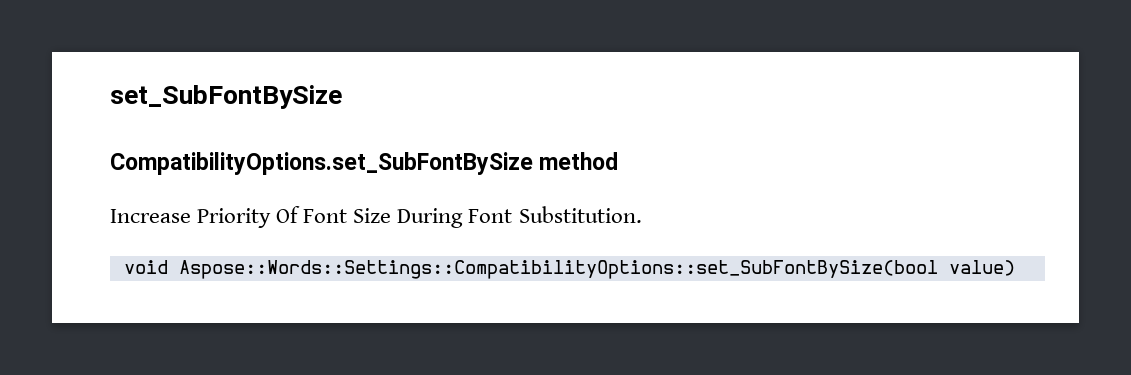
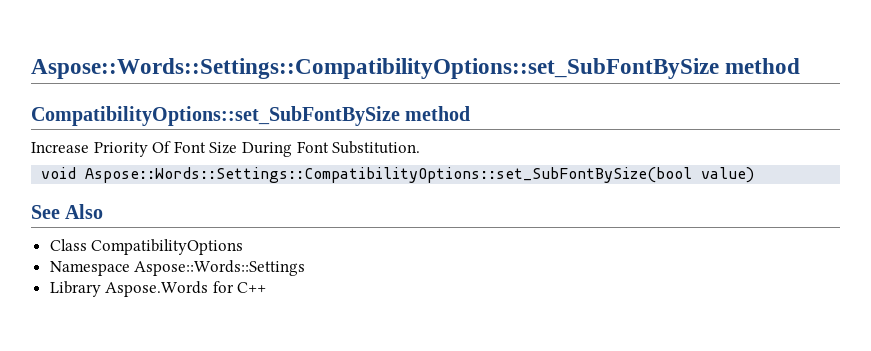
- set_SubFontBySize
- CompatibilityOptions.set_SubFontBySize method
+ Aspose::Words::Settings::CompatibilityOptions::set_SubFontBySize method
+ CompatibilityOptions::set_SubFontBySize method
+ See Also
+ Class CompatibilityOptions
+ Namespace Aspose::Words::Settings
+ Library Aspose.Words for C++

